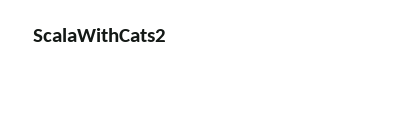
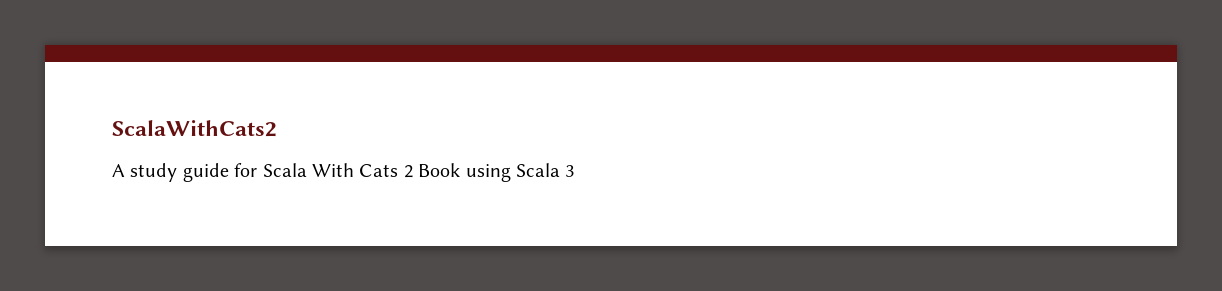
+ A study guide for Scala With Cats 2 Book using Scala 3

